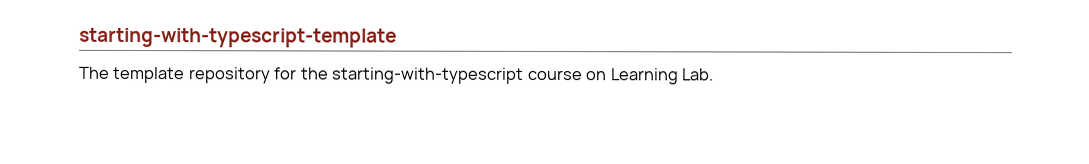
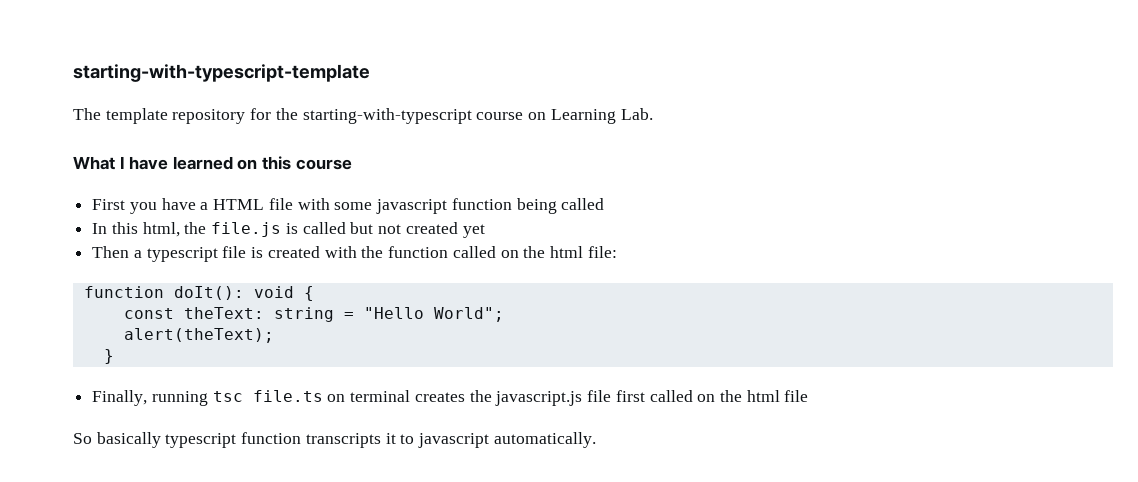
+ What I have learned on this course
+ First you have a HTML file with some javascript function being called
+ In this html, the file.js is called but not created yet
+ Then a typescript file is created with the function called on the html file:
+ function doIt(): void {
+ const theText: string = "Hello World";
+ alert(theText);
+ }
+ Finally, running tsc file.ts on terminal creates the javascript.js file first called on the html file
+ So basically typescript function transcripts it to javascript automatically.

